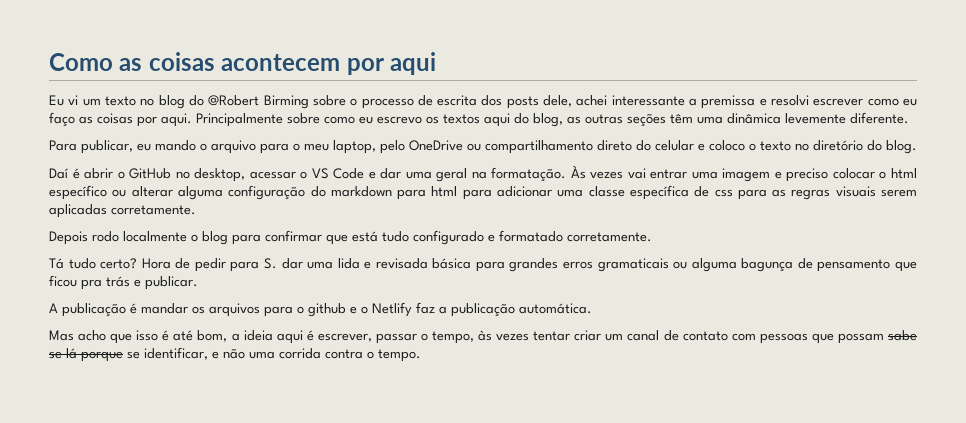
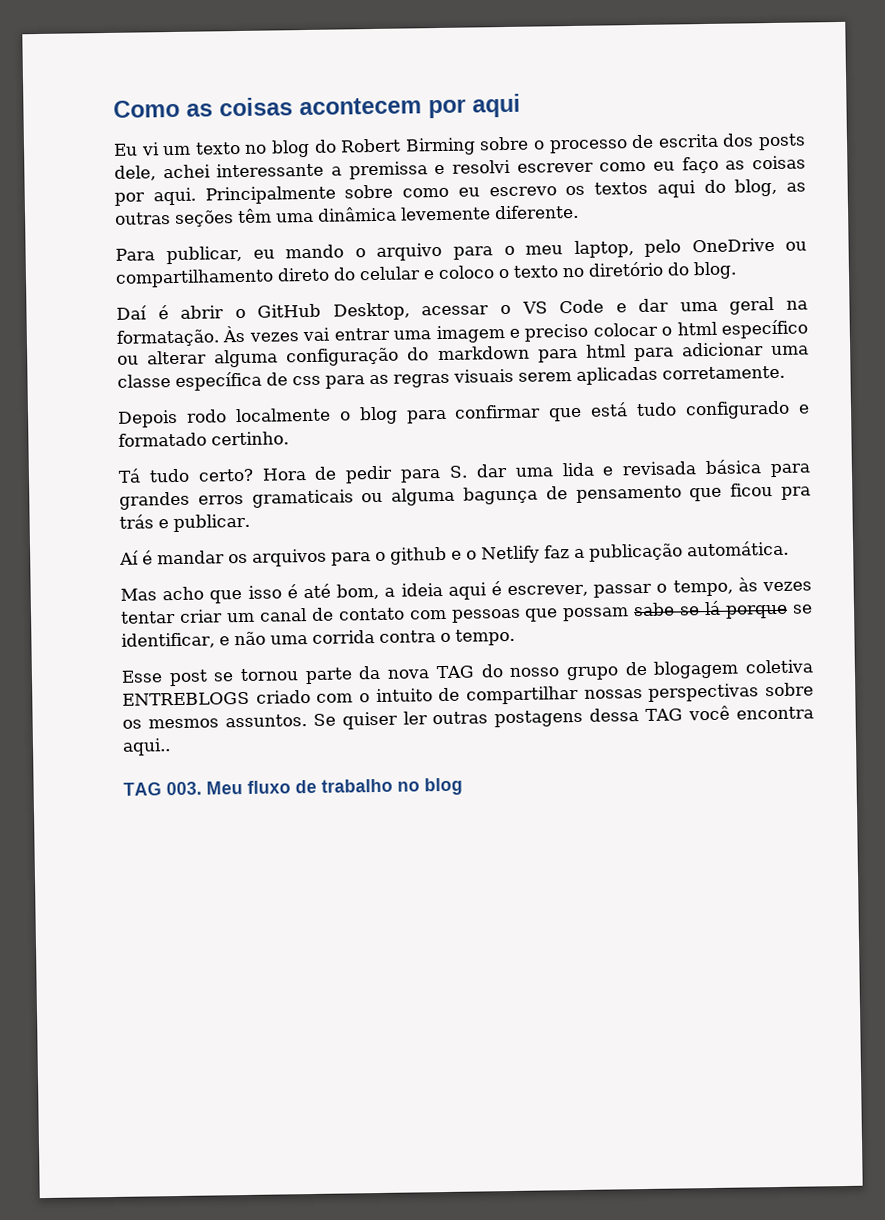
- Eu vi um texto no blog do @Robert Birming sobre o processo de escrita dos posts dele, achei interessante a premissa e resolvi escrever como eu faço as coisas por aqui.
+ Eu vi um texto no blog do Robert Birming sobre o processo de escrita dos posts dele, achei interessante a premissa e resolvi escrever como eu faço as coisas por aqui.
- Daí é abrir o GitHub no desktop, acessar o VS Code e dar uma geral na formatação.
+ Daí é abrir o GitHub Desktop, acessar o VS Code e dar uma geral na formatação.
- Depois rodo localmente o blog para confirmar que está tudo configurado e formatado corretamente.
+ Depois rodo localmente o blog para confirmar que está tudo configurado e formatado certinho.
- A publicação é mandar os arquivos para o github e o Netlify faz a publicação automática.
+ Aí é mandar os arquivos para o github e o Netlify faz a publicação automática.
+ Esse post se tornou parte da nova TAG do nosso grupo de blogagem coletiva ENTREBLOGS criado com o intuito de compartilhar nossas perspectivas sobre os mesmos assuntos. Se quiser ler outras postagens dessa TAG você encontra aqui..
+ TAG 003. Meu fluxo de trabalho no blog

